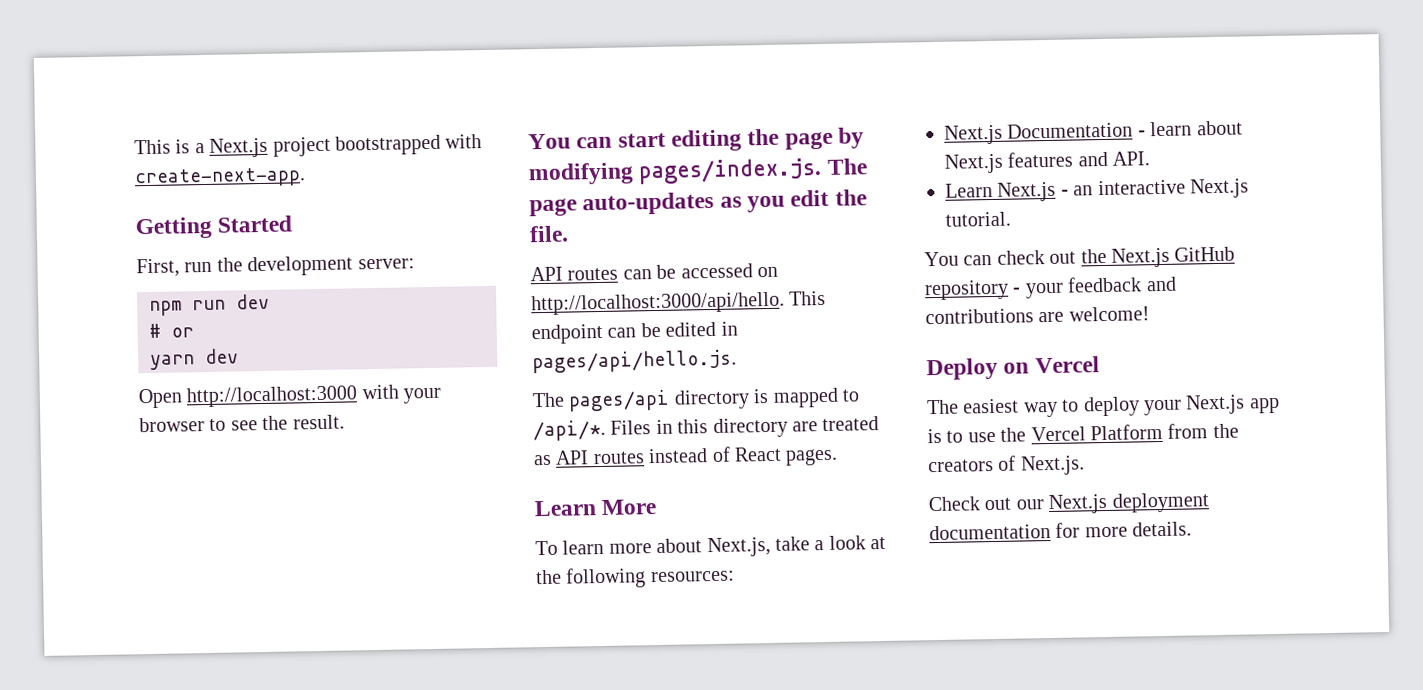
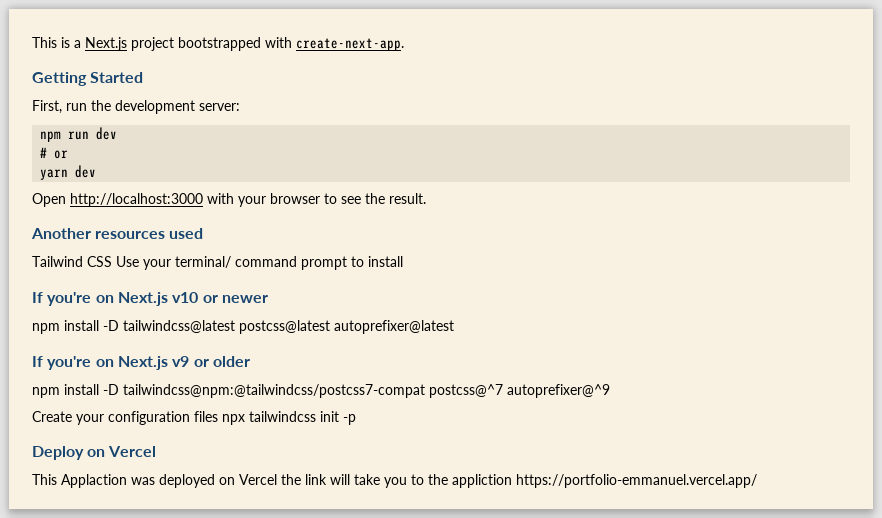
- You can start editing the page by modifying pages/index.js. The page auto-updates as you edit the file.
- API routes can be accessed on http://localhost:3000/api/hello. This endpoint can be edited in pages/api/hello.js.
- The pages/api directory is mapped to /api/*. Files in this directory are treated as API routes instead of React pages.
- Learn More
- To learn more about Next.js, take a look at the following resources:
- Next.js Documentation - learn about Next.js features and API.
- Learn Next.js - an interactive Next.js tutorial.
- You can check out the Next.js GitHub repository - your feedback and contributions are welcome!
+ Another resources used
+ Tailwind CSS Use your terminal/ command prompt to install
+ If you're on Next.js v10 or newer
+ npm install -D tailwindcss@latest postcss@latest autoprefixer@latest
+ If you're on Next.js v9 or older
+ npm install -D tailwindcss@npm:@tailwindcss/postcss7-compat postcss@^7 autoprefixer@^9
+ Create your configuration files npx tailwindcss init -p
  Deploy on Vercel
- The easiest way to deploy your Next.js app is to use the Vercel Platform from the creators of Next.js.
- Check out our Next.js deployment documentation for more details.
+ This Applaction was deployed on Vercel the link will take you to the appliction https://portfolio-emmanuel.vercel.app/

